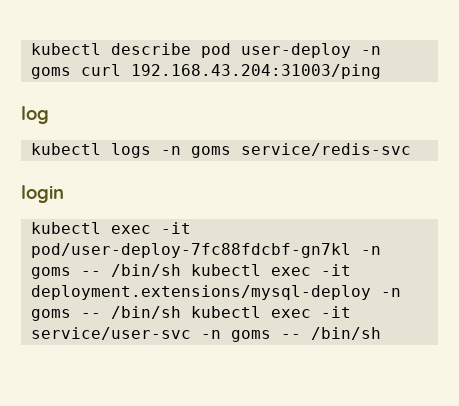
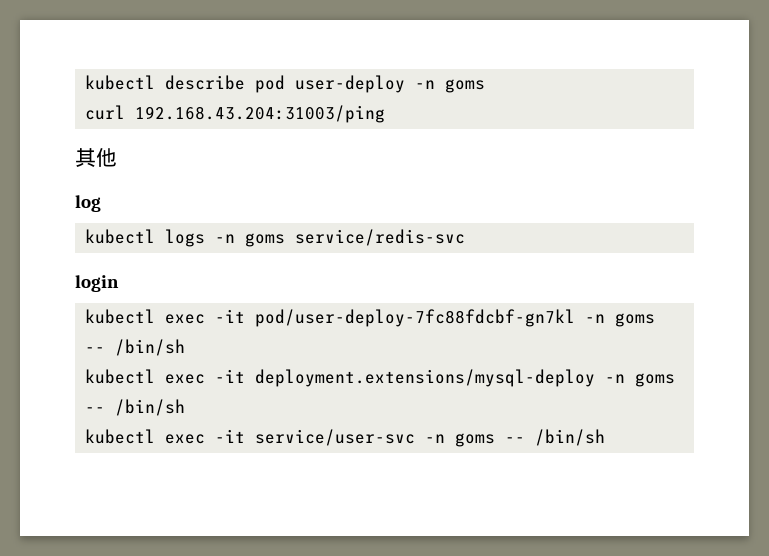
- kubectl describe pod user-deploy -n goms curl 192.168.43.204:31003/ping
+ kubectl describe pod user-deploy -n goms
+ curl 192.168.43.204:31003/ping
+ 其他
- kubectl exec -it pod/user-deploy-7fc88fdcbf-gn7kl -n goms -- /bin/sh kubectl exec -it deployment.extensions/mysql-deploy -n goms -- /bin/sh kubectl exec -it service/user-svc -n goms -- /bin/sh
+ kubectl exec -it pod/user-deploy-7fc88fdcbf-gn7kl -n goms -- /bin/sh
+ kubectl exec -it deployment.extensions/mysql-deploy -n goms -- /bin/sh
+ kubectl exec -it service/user-svc -n goms -- /bin/sh

